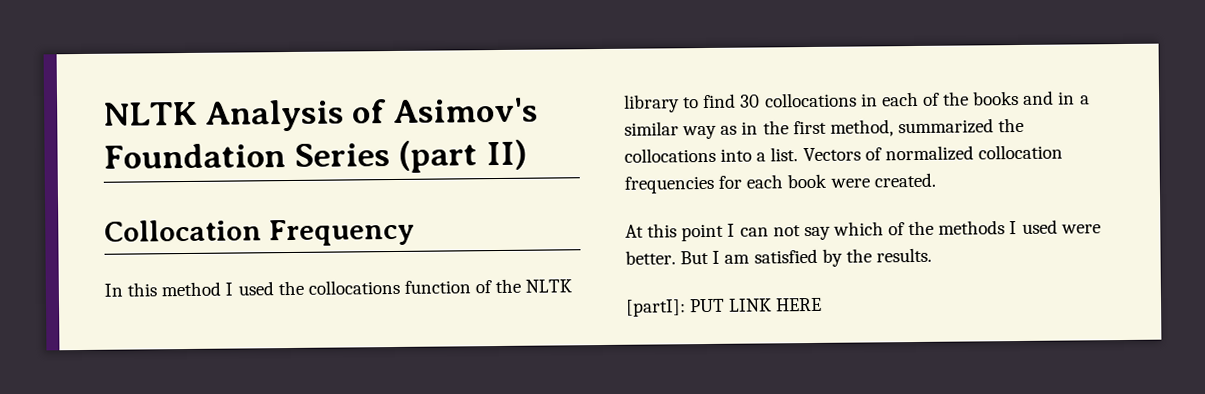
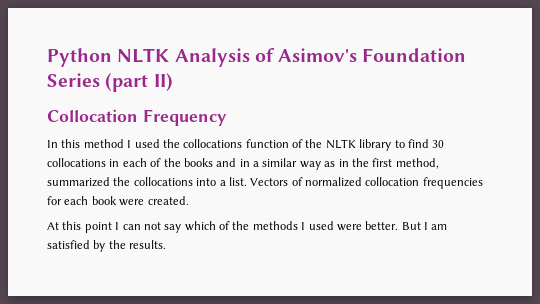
- NLTK Analysis of Asimov's Foundation Series (part II)
+ Python NLTK Analysis of Asimov's Foundation Series (part II)
- [partI]: PUT LINK HERE

